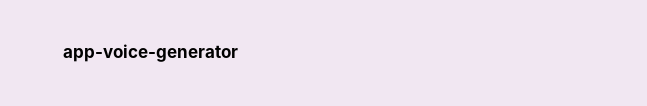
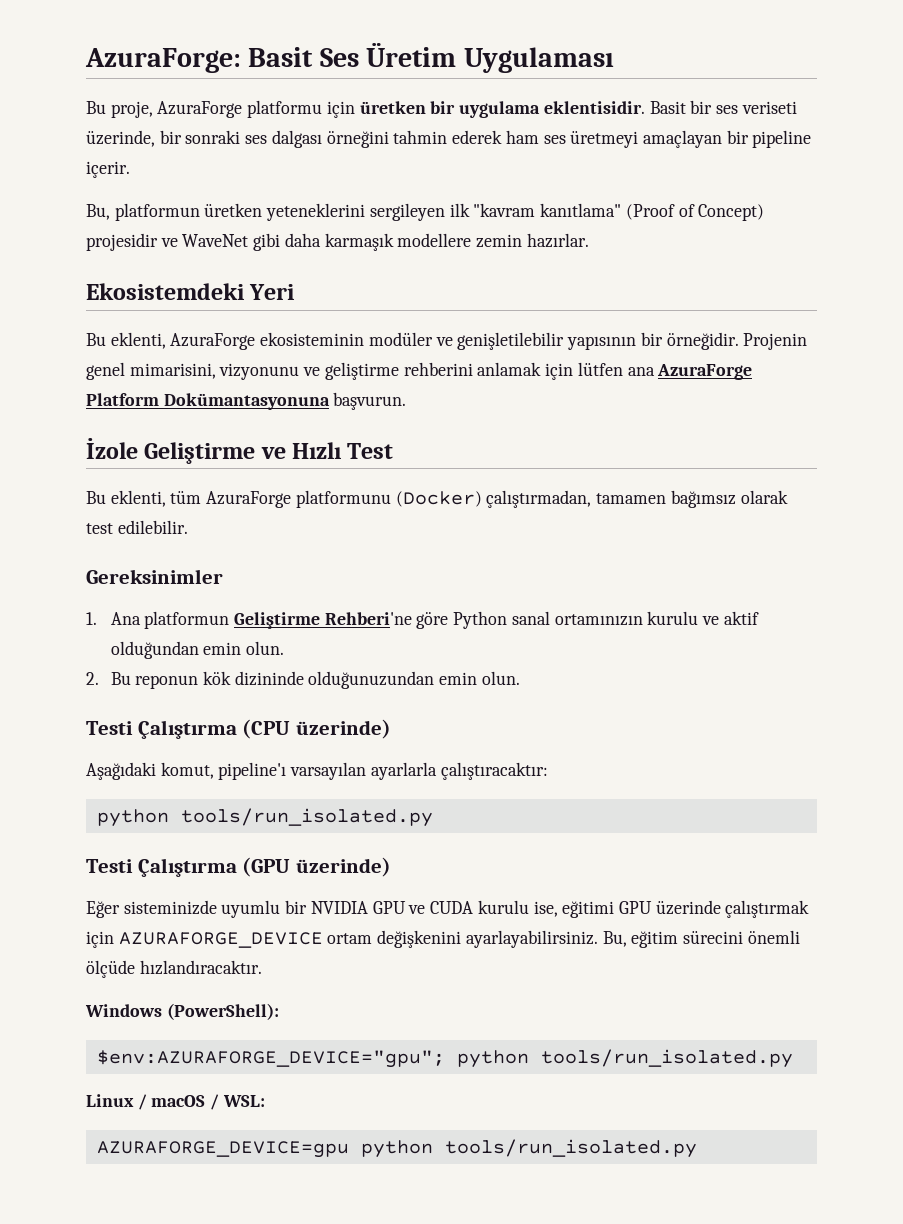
- app-voice-generator
+ AzuraForge: Basit Ses Üretim Uygulaması
+ Bu proje, AzuraForge platformu için üretken bir uygulama eklentisidir. Basit bir ses veriseti üzerinde, bir sonraki ses dalgası örneğini tahmin ederek ham ses üretmeyi amaçlayan bir pipeline içerir.
+ Bu, platformun üretken yeteneklerini sergileyen ilk "kavram kanıtlama" (Proof of Concept) projesidir ve WaveNet gibi daha karmaşık modellere zemin hazırlar.
+ Ekosistemdeki Yeri
+ Bu eklenti, AzuraForge ekosisteminin modüler ve genişletilebilir yapısının bir örneğidir. Projenin genel mimarisini, vizyonunu ve geliştirme rehberini anlamak için lütfen ana AzuraForge Platform Dokümantasyonuna başvurun.
+ İzole Geliştirme ve Hızlı Test
+ Bu eklenti, tüm AzuraForge platformunu (Docker) çalıştırmadan, tamamen bağımsız olarak test edilebilir.
+ Gereksinimler
+ 1. Ana platformun Geliştirme Rehberi'ne göre Python sanal ortamınızın kurulu ve aktif olduğundan emin olun.
+ 2. Bu reponun kök dizininde olduğunuzundan emin olun.
+ Testi Çalıştırma (CPU üzerinde)
+ Aşağıdaki komut, pipeline'ı varsayılan ayarlarla çalıştıracaktır:
+ python tools/run_isolated.py
+ Testi Çalıştırma (GPU üzerinde)
+ Eğer sisteminizde uyumlu bir NVIDIA GPU ve CUDA kurulu ise, eğitimi GPU üzerinde çalıştırmak için AZURAFORGE_DEVICE ortam değişkenini ayarlayabilirsiniz. Bu, eğitim sürecini önemli ölçüde hızlandıracaktır.
+ Windows (PowerShell):
+ $env:AZURAFORGE_DEVICE="gpu"; python tools/run_isolated.py
+ Linux / macOS / WSL:
+ AZURAFORGE_DEVICE=gpu python tools/run_isolated.py

